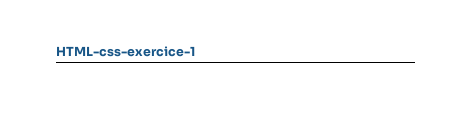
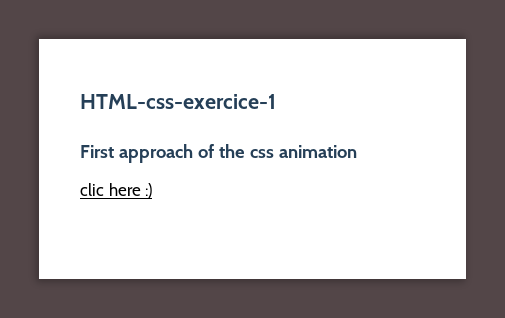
+ First approach of the css animation
+ clic here :)

